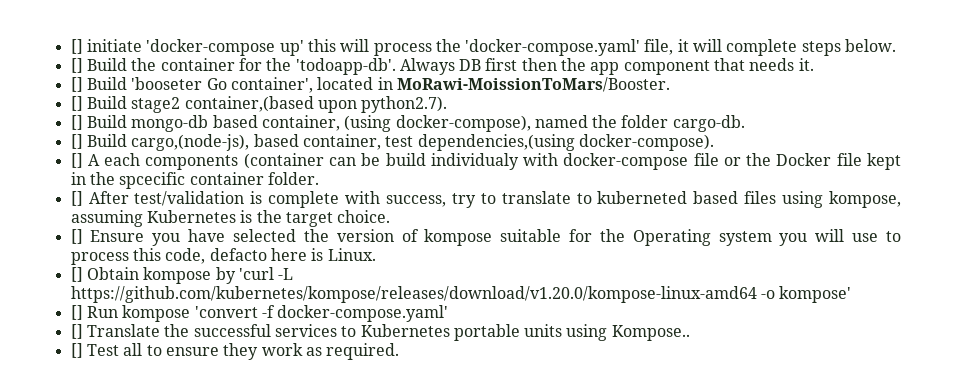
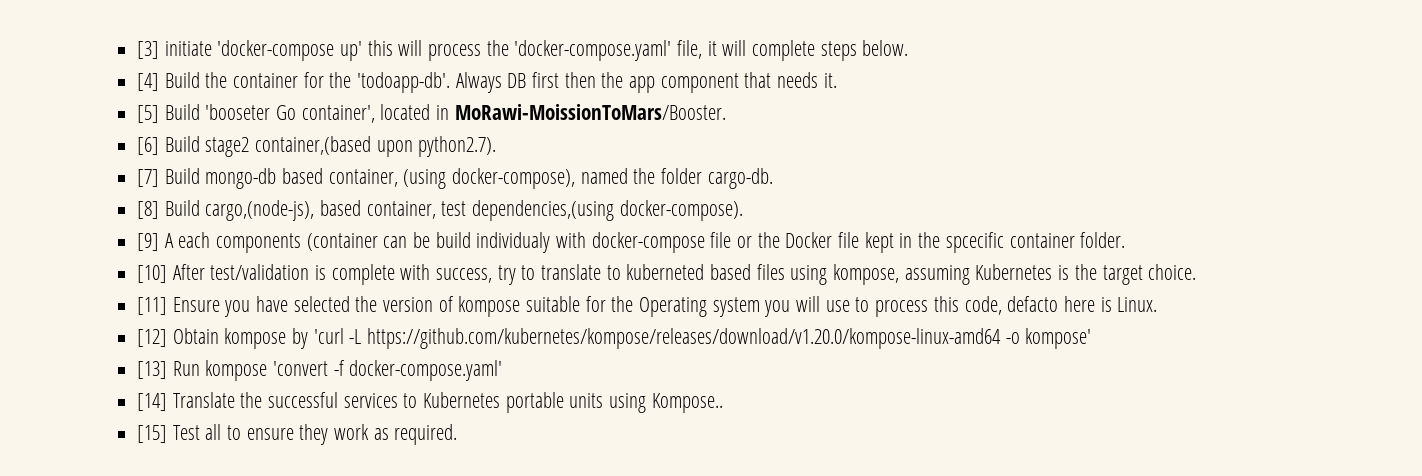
- [] initiate 'docker-compose up' this will process the 'docker-compose.yaml' file, it will complete steps below.
+ [3] initiate 'docker-compose up' this will process the 'docker-compose.yaml' file, it will complete steps below.
- [] Build the container for the 'todoapp-db'.
+ [4] Build the container for the 'todoapp-db'.
- [] Build 'booseter Go container', located in MoRawi-MoissionToMars/Booster.
+ [5] Build 'booseter Go container', located in MoRawi-MoissionToMars/Booster.
- [] Build stage2 container,(based upon python2.7).
+ [6] Build stage2 container,(based upon python2.7).
- [] Build mongo-db based container, (using docker-compose), named the folder cargo-db.
+ [7] Build mongo-db based container, (using docker-compose), named the folder cargo-db.
- [] Build cargo,(node-js), based container, test dependencies,(using docker-compose).
+ [8] Build cargo,(node-js), based container, test dependencies,(using docker-compose).
- [] A each components (container can be build individualy with docker-compose file or the Docker file kept in the spcecific container folder.
+ [9] A each components (container can be build individualy with docker-compose file or the Docker file kept in the spcecific container folder.
- [] After test/validation is complete with success, try to translate to kuberneted based files using kompose, assuming Kubernetes is the target choice.
+ [10] After test/validation is complete with success, try to translate to kuberneted based files using kompose, assuming Kubernetes is the target choice.
- [] Ensure you have selected the version of kompose suitable for the Operating system you will use to process this code, defacto here is Linux.
+ [11] Ensure you have selected the version of kompose suitable for the Operating system you will use to process this code, defacto here is Linux.
- [] Obtain kompose by 'curl -L https://github.com/kubernetes/kompose/releases/download/v1.20.0/kompose-linux-amd64 -o kompose'
+ [12] Obtain kompose by 'curl -L https://github.com/kubernetes/kompose/releases/download/v1.20.0/kompose-linux-amd64 -o kompose'
- [] Run kompose 'convert -f docker-compose.yaml'
+ [13] Run kompose 'convert -f docker-compose.yaml'
- [] Translate the successful services to Kubernetes portable units using Kompose..
+ [14] Translate the successful services to Kubernetes portable units using Kompose..
- [] Test all to ensure they work as required.
+ [15] Test all to ensure they work as required.

